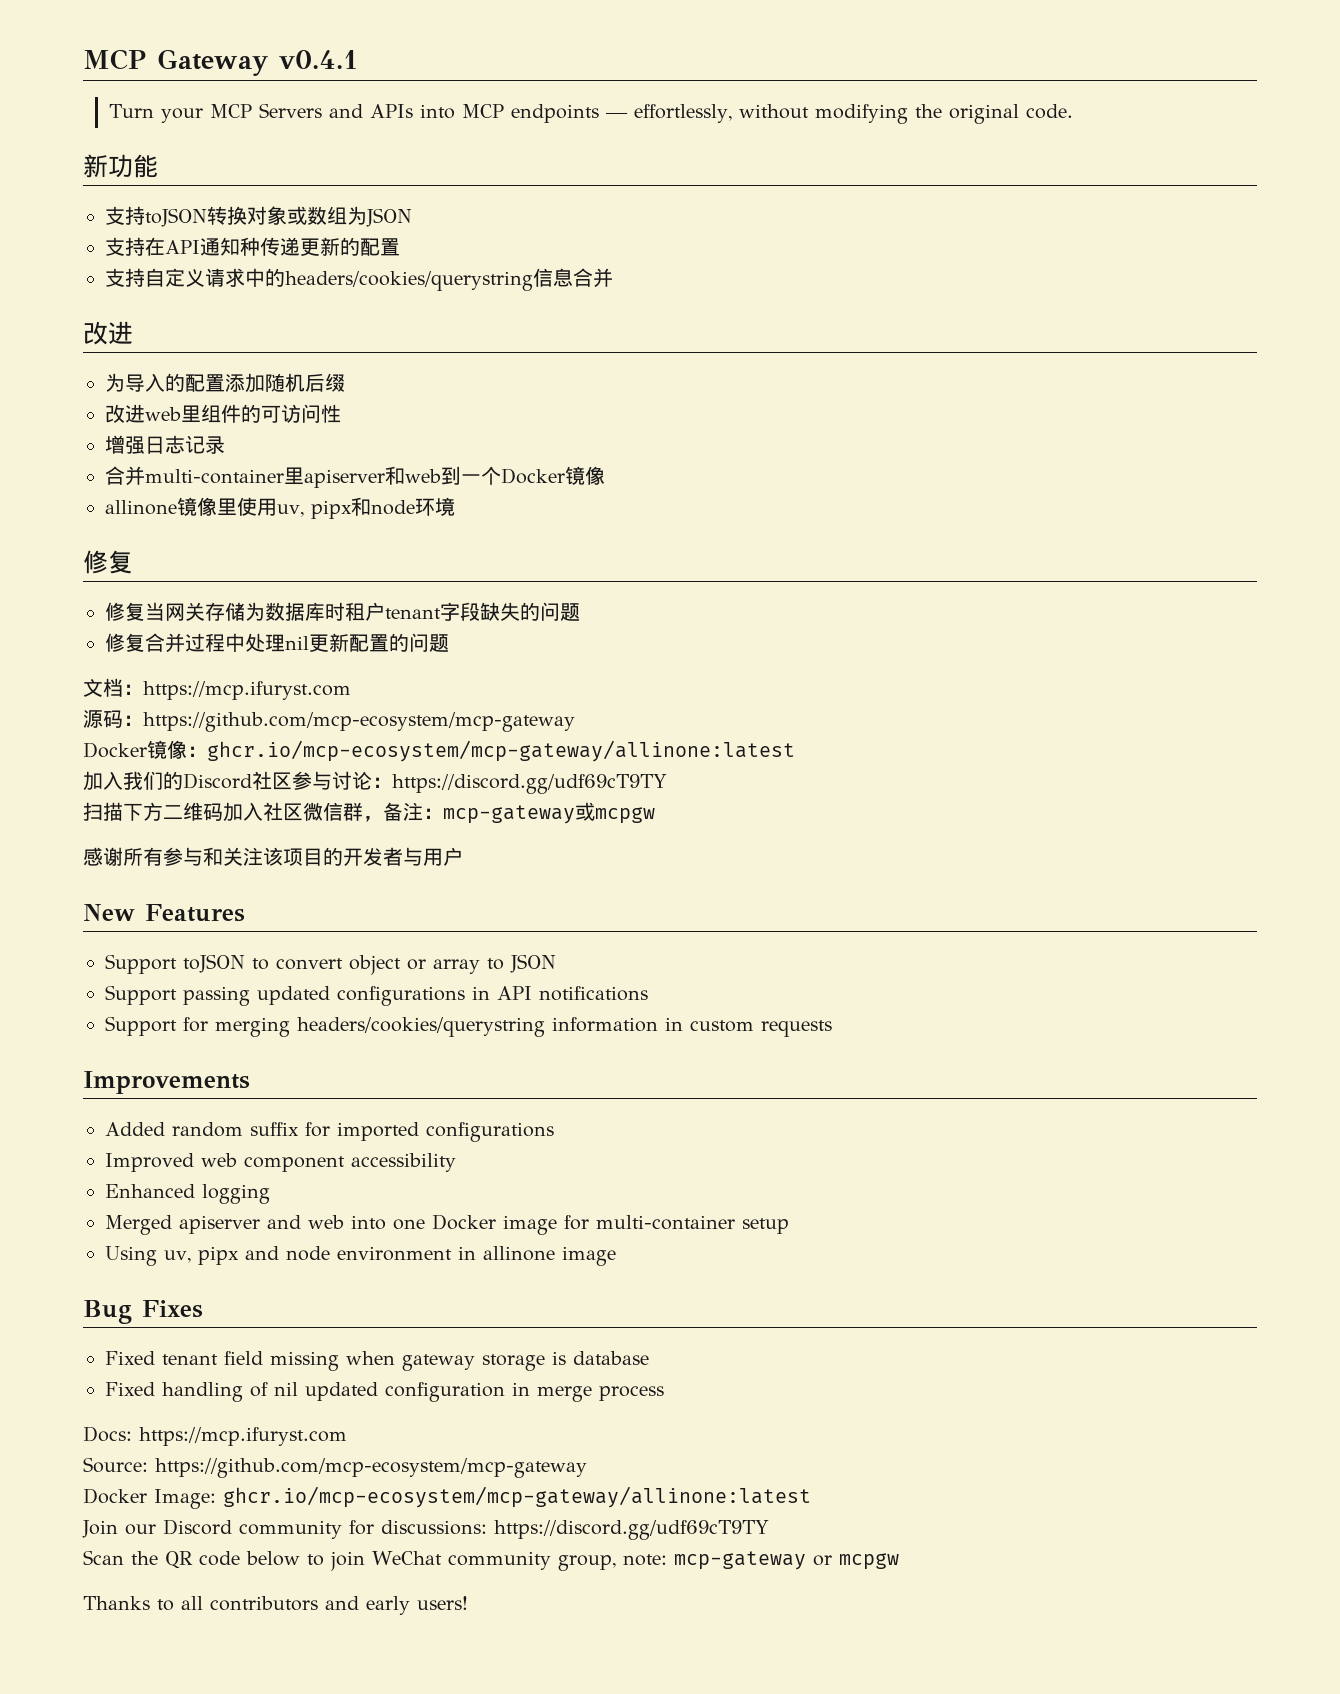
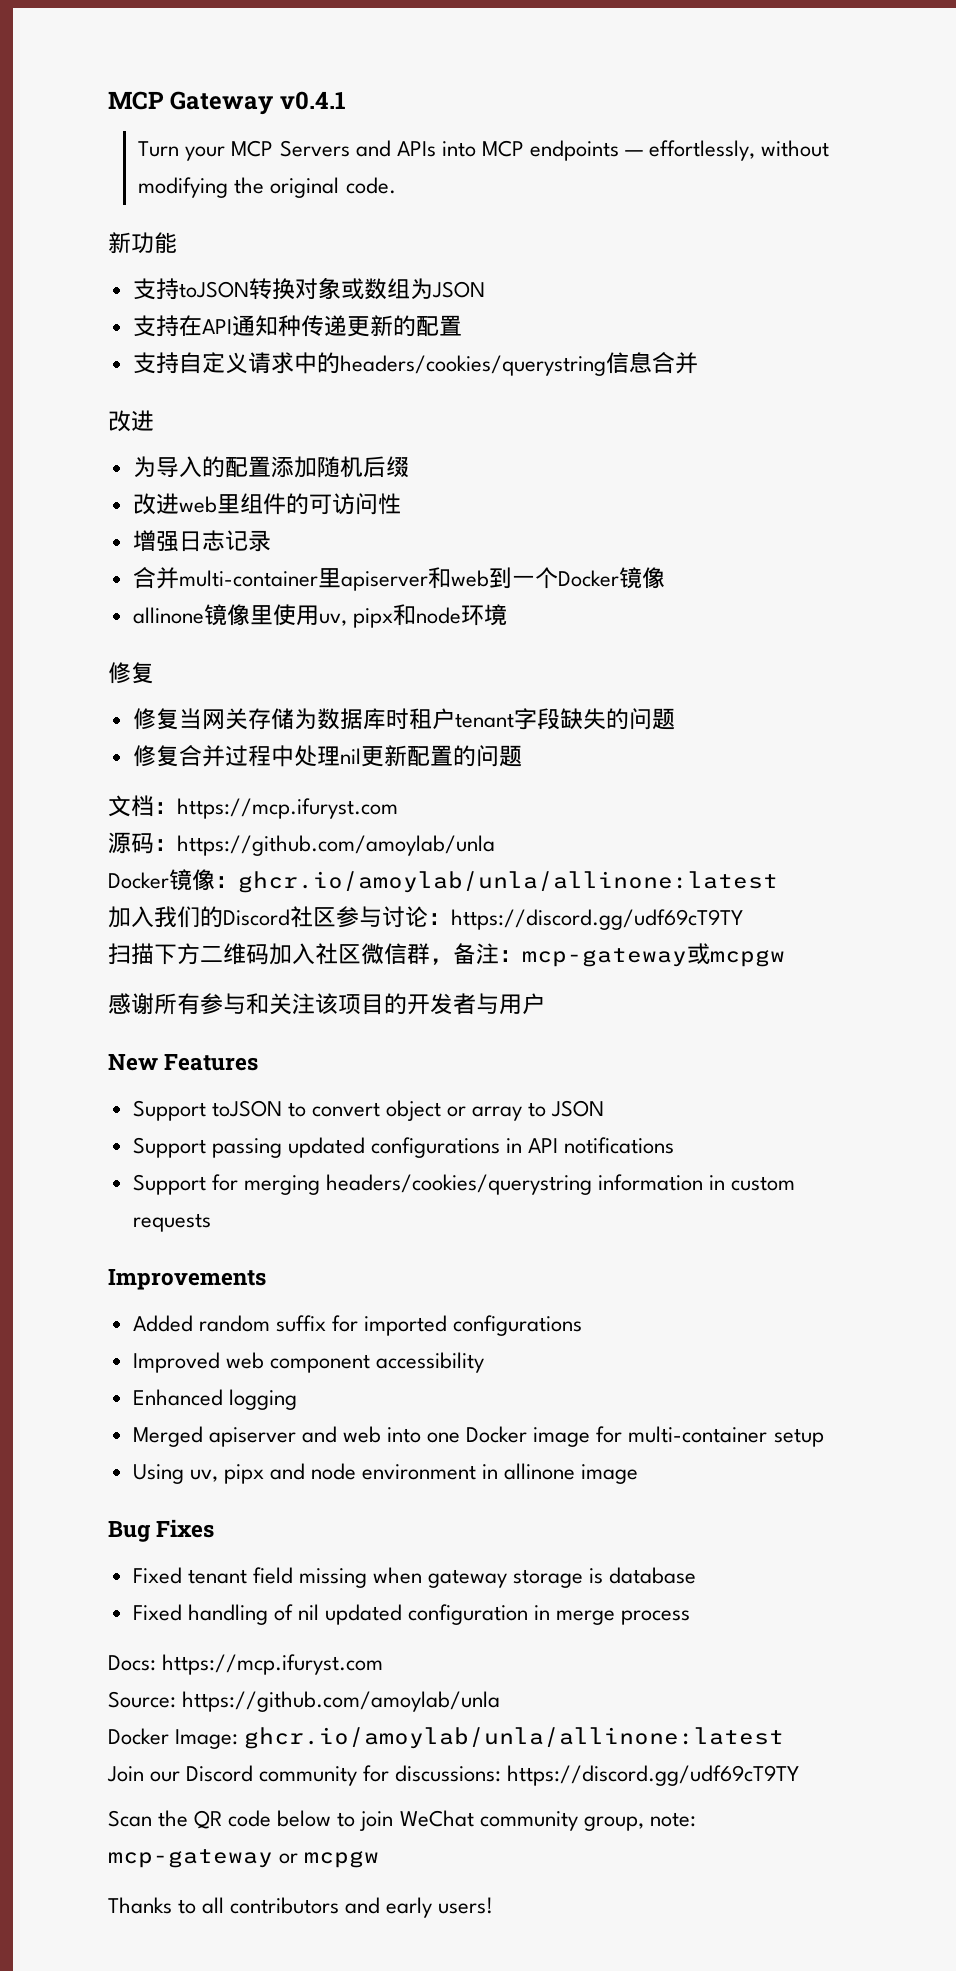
- 源码：https://github.com/mcp-ecosystem/mcp-gateway
+ 源码：https://github.com/amoylab/unla
- Docker镜像：ghcr.io/mcp-ecosystem/mcp-gateway/allinone:latest
+ Docker镜像：ghcr.io/amoylab/unla/allinone:latest
- Source: https://github.com/mcp-ecosystem/mcp-gateway
+ Source: https://github.com/amoylab/unla
- Docker Image: ghcr.io/mcp-ecosystem/mcp-gateway/allinone:latest
+ Docker Image: ghcr.io/amoylab/unla/allinone:latest

